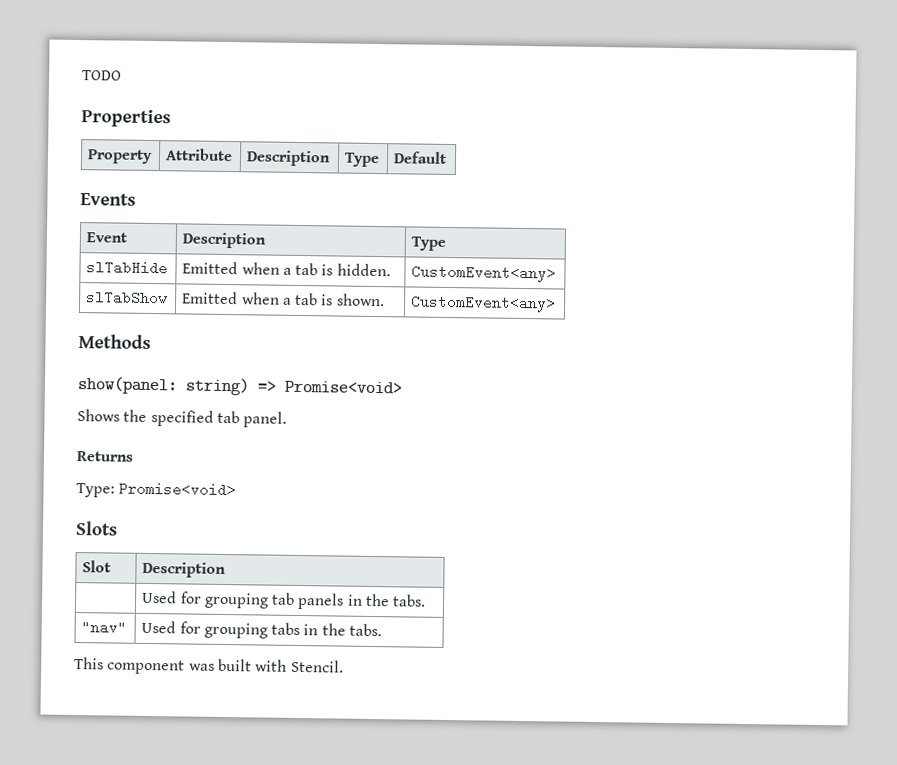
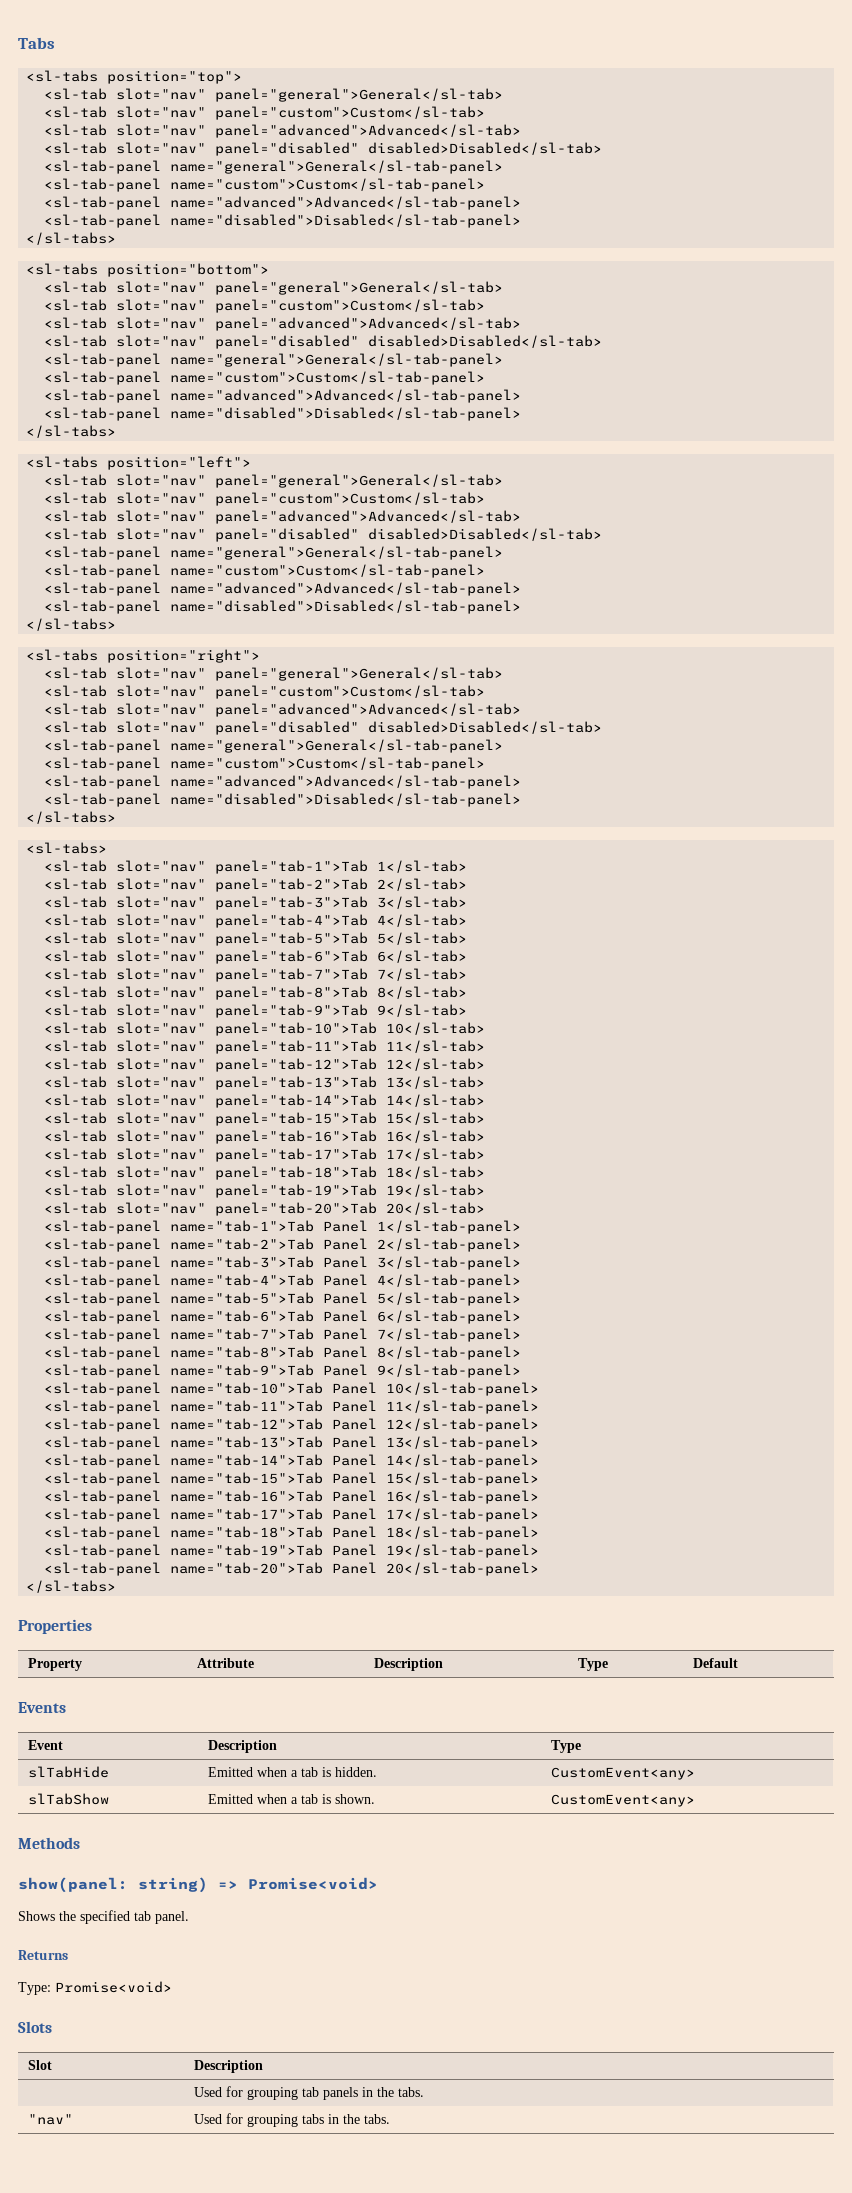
- TODO
+ Tabs
+ <sl-tabs position="top">
+ <sl-tab slot="nav" panel="general">General</sl-tab>
+ <sl-tab slot="nav" panel="custom">Custom</sl-tab>
+ <sl-tab slot="nav" panel="advanced">Advanced</sl-tab>
+ <sl-tab slot="nav" panel="disabled" disabled>Disabled</sl-tab>
+ <sl-tab-panel name="general">General</sl-tab-panel>
+ <sl-tab-panel name="custom">Custom</sl-tab-panel>
+ <sl-tab-panel name="advanced">Advanced</sl-tab-panel>
+ <sl-tab-panel name="disabled">Disabled</sl-tab-panel>
+ </sl-tabs>
+ <sl-tabs position="bottom">
+ <sl-tab slot="nav" panel="general">General</sl-tab>
+ <sl-tab slot="nav" panel="custom">Custom</sl-tab>
+ <sl-tab slot="nav" panel="advanced">Advanced</sl-tab>
+ <sl-tab slot="nav" panel="disabled" disabled>Disabled</sl-tab>
+ <sl-tab-panel name="general">General</sl-tab-panel>
+ <sl-tab-panel name="custom">Custom</sl-tab-panel>
+ <sl-tab-panel name="advanced">Advanced</sl-tab-panel>
+ <sl-tab-panel name="disabled">Disabled</sl-tab-panel>
+ </sl-tabs>
+ <sl-tabs position="left">
+ <sl-tab slot="nav" panel="general">General</sl-tab>
+ <sl-tab slot="nav" panel="custom">Custom</sl-tab>
+ <sl-tab slot="nav" panel="advanced">Advanced</sl-tab>
+ <sl-tab slot="nav" panel="disabled" disabled>Disabled</sl-tab>
+ <sl-tab-panel name="general">General</sl-tab-panel>
+ <sl-tab-panel name="custom">Custom</sl-tab-panel>
+ <sl-tab-panel name="advanced">Advanced</sl-tab-panel>
+ <sl-tab-panel name="disabled">Disabled</sl-tab-panel>
+ </sl-tabs>
+ <sl-tabs position="right">
+ <sl-tab slot="nav" panel="general">General</sl-tab>
+ <sl-tab slot="nav" panel="custom">Custom</sl-tab>
+ <sl-tab slot="nav" panel="advanced">Advanced</sl-tab>
+ <sl-tab slot="nav" panel="disabled" disabled>Disabled</sl-tab>
+ <sl-tab-panel name="general">General</sl-tab-panel>
+ <sl-tab-panel name="custom">Custom</sl-tab-panel>
+ <sl-tab-panel name="advanced">Advanced</sl-tab-panel>
+ <sl-tab-panel name="disabled">Disabled</sl-tab-panel>
+ </sl-tabs>
+ <sl-tabs>
+ <sl-tab slot="nav" panel="tab-1">Tab 1</sl-tab>
+ <sl-tab slot="nav" panel="tab-2">Tab 2</sl-tab>
+ <sl-tab slot="nav" panel="tab-3">Tab 3</sl-tab>
+ <sl-tab slot="nav" panel="tab-4">Tab 4</sl-tab>
+ <sl-tab slot="nav" panel="tab-5">Tab 5</sl-tab>
+ <sl-tab slot="nav" panel="tab-6">Tab 6</sl-tab>
+ <sl-tab slot="nav" panel="tab-7">Tab 7</sl-tab>
+ <sl-tab slot="nav" panel="tab-8">Tab 8</sl-tab>
+ <sl-tab slot="nav" panel="tab-9">Tab 9</sl-tab>
+ <sl-tab slot="nav" panel="tab-10">Tab 10</sl-tab>
+ <sl-tab slot="nav" panel="tab-11">Tab 11</sl-tab>
+ <sl-tab slot="nav" panel="tab-12">Tab 12</sl-tab>
+ <sl-tab slot="nav" panel="tab-13">Tab 13</sl-tab>
+ <sl-tab slot="nav" panel="tab-14">Tab 14</sl-tab>
+ <sl-tab slot="nav" panel="tab-15">Tab 15</sl-tab>
+ <sl-tab slot="nav" panel="tab-16">Tab 16</sl-tab>
+ <sl-tab slot="nav" panel="tab-17">Tab 17</sl-tab>
+ <sl-tab slot="nav" panel="tab-18">Tab 18</sl-tab>
+ <sl-tab slot="nav" panel="tab-19">Tab 19</sl-tab>
+ <sl-tab slot="nav" panel="tab-20">Tab 20</sl-tab>
+ <sl-tab-panel name="tab-1">Tab Panel 1</sl-tab-panel>
+ <sl-tab-panel name="tab-2">Tab Panel 2</sl-tab-panel>
+ <sl-tab-panel name="tab-3">Tab Panel 3</sl-tab-panel>
+ <sl-tab-panel name="tab-4">Tab Panel 4</sl-tab-panel>
+ <sl-tab-panel name="tab-5">Tab Panel 5</sl-tab-panel>
+ <sl-tab-panel name="tab-6">Tab Panel 6</sl-tab-panel>
+ <sl-tab-panel name="tab-7">Tab Panel 7</sl-tab-panel>
+ <sl-tab-panel name="tab-8">Tab Panel 8</sl-tab-panel>
+ <sl-tab-panel name="tab-9">Tab Panel 9</sl-tab-panel>
+ <sl-tab-panel name="tab-10">Tab Panel 10</sl-tab-panel>
+ <sl-tab-panel name="tab-11">Tab Panel 11</sl-tab-panel>
+ <sl-tab-panel name="tab-12">Tab Panel 12</sl-tab-panel>
+ <sl-tab-panel name="tab-13">Tab Panel 13</sl-tab-panel>
+ <sl-tab-panel name="tab-14">Tab Panel 14</sl-tab-panel>
+ <sl-tab-panel name="tab-15">Tab Panel 15</sl-tab-panel>
+ <sl-tab-panel name="tab-16">Tab Panel 16</sl-tab-panel>
+ <sl-tab-panel name="tab-17">Tab Panel 17</sl-tab-panel>
+ <sl-tab-panel name="tab-18">Tab Panel 18</sl-tab-panel>
+ <sl-tab-panel name="tab-19">Tab Panel 19</sl-tab-panel>
+ <sl-tab-panel name="tab-20">Tab Panel 20</sl-tab-panel>
+ </sl-tabs>
- This component was built with Stencil.

